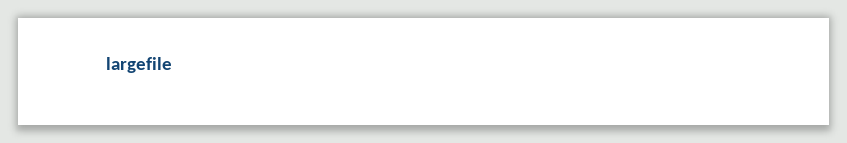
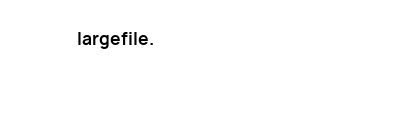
- largefile
+ largefile.

